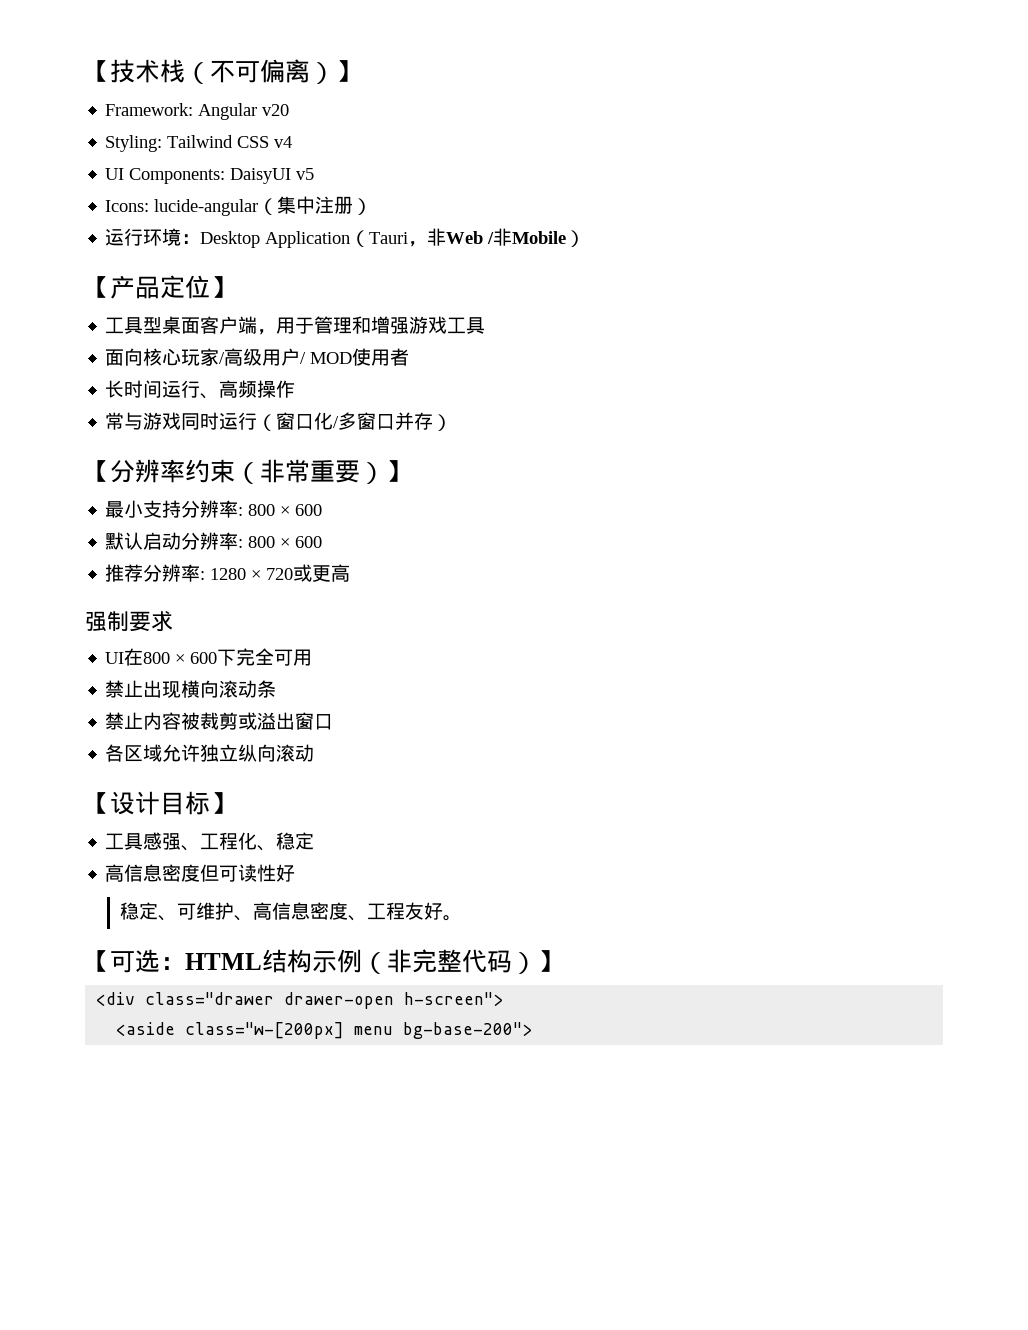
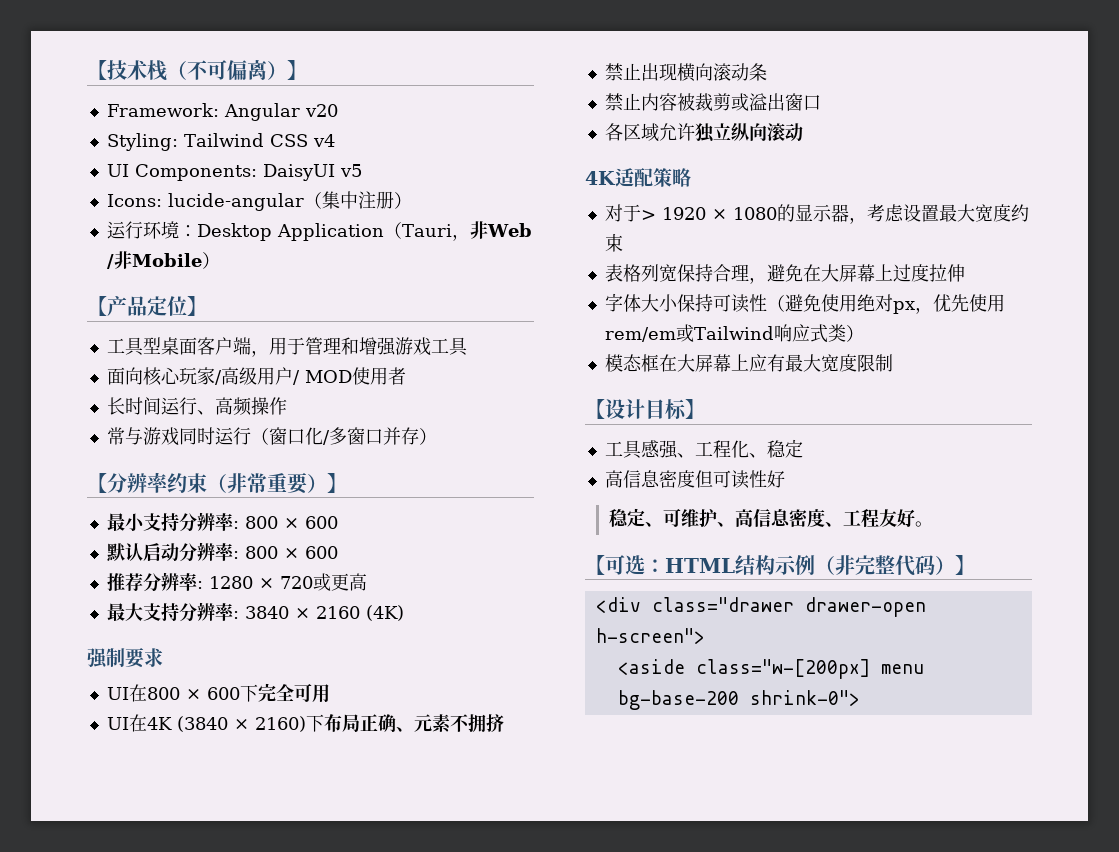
+ 最大支持分辨率: 3840 × 2160 (4K)
+ UI在4K (3840 × 2160)下布局正确、元素不拥挤
+ 4K适配策略
+ 对于> 1920 × 1080的显示器，考虑设置最大宽度约束
+ 表格列宽保持合理，避免在大屏幕上过度拉伸
+ 字体大小保持可读性（避免使用绝对px，优先使用rem/em或Tailwind响应式类）
+ 模态框在大屏幕上应有最大宽度限制
- <aside class="w-[200px] menu bg-base-200">
+ <aside class="w-[200px] menu bg-base-200 shrink-0">

